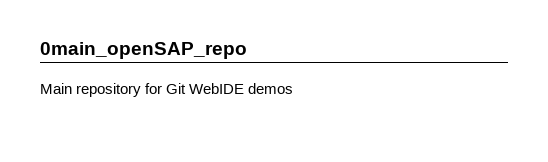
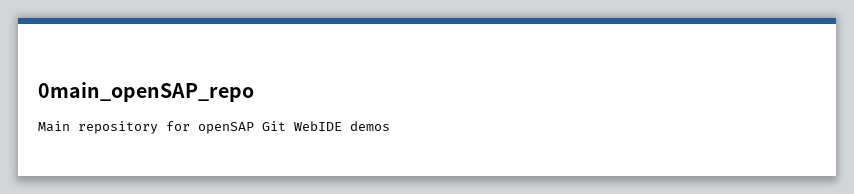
- Main repository for Git WebIDE demos
+ Main repository for openSAP Git WebIDE demos

